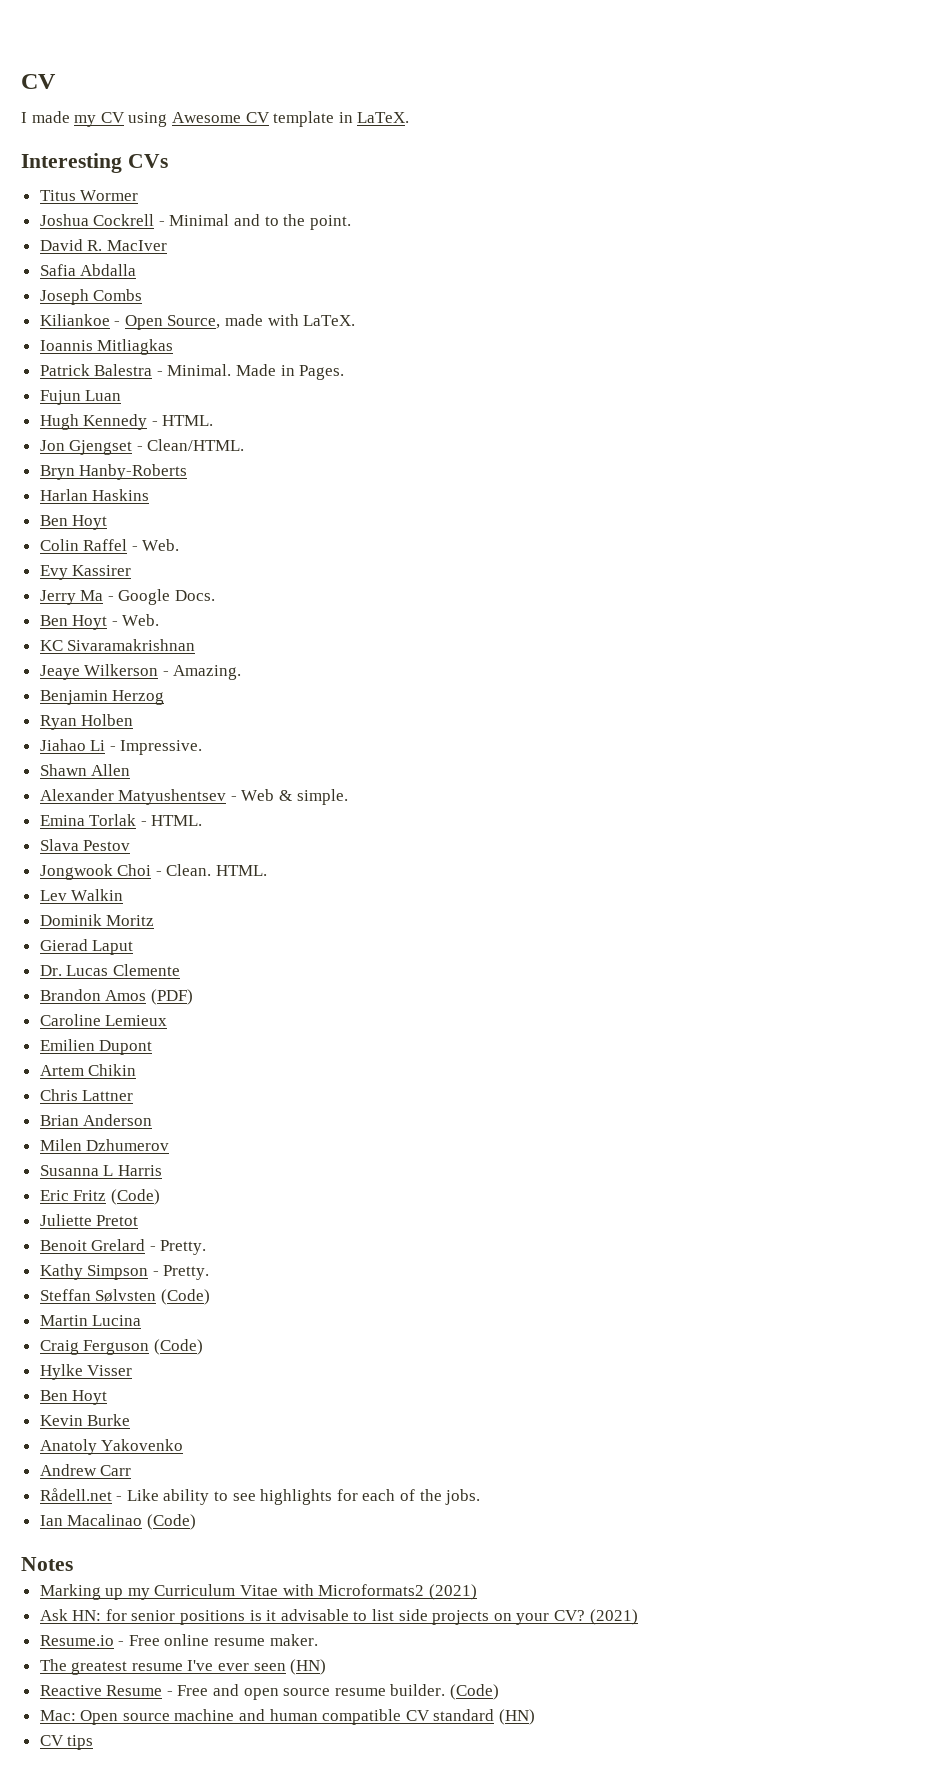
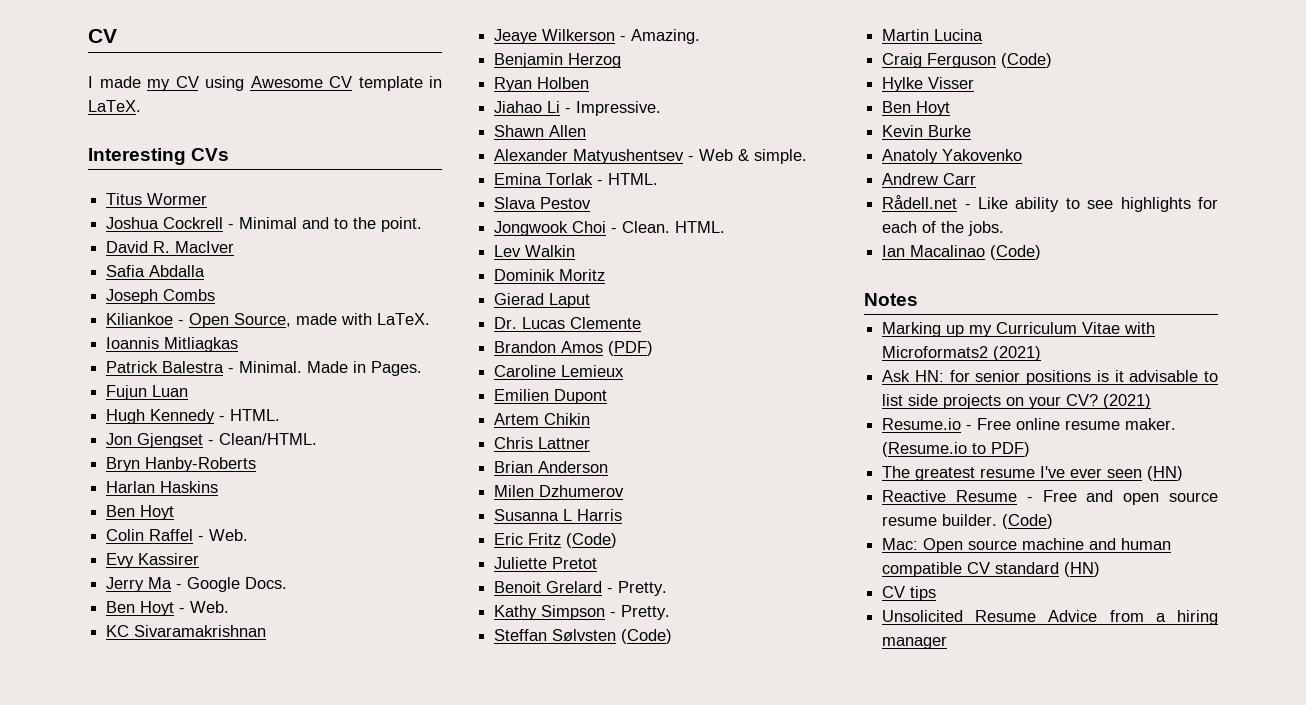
+ (Resume.io to PDF)
+ Unsolicited Resume Advice from a hiring manager

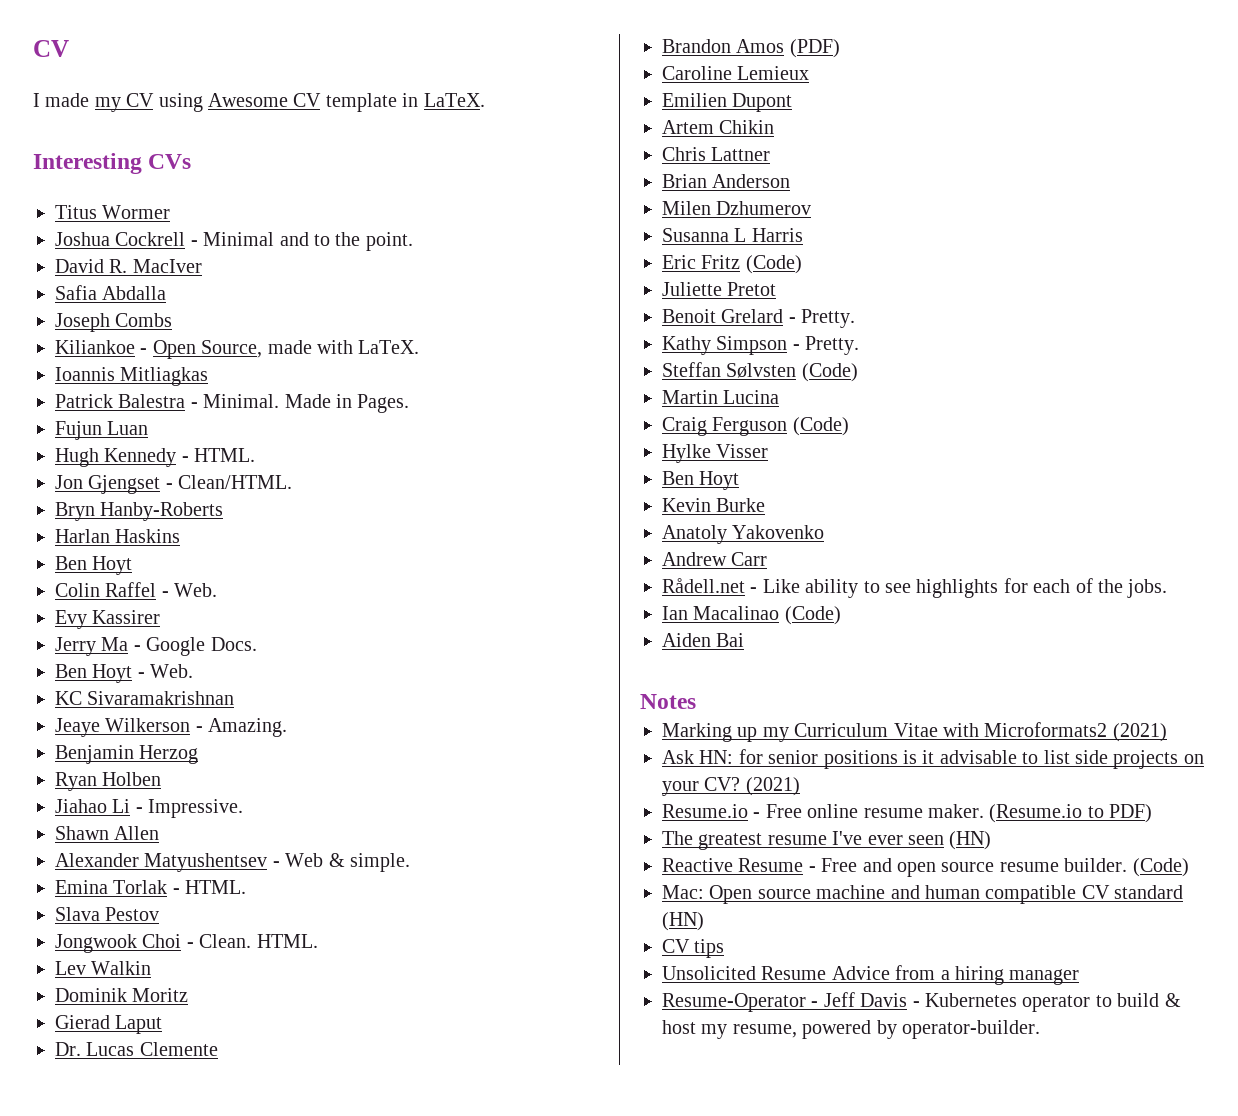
+ Aiden Bai
+ Resume-Operator - Jeff Davis - Kubernetes operator to build & host my resume, powered by operator-builder.

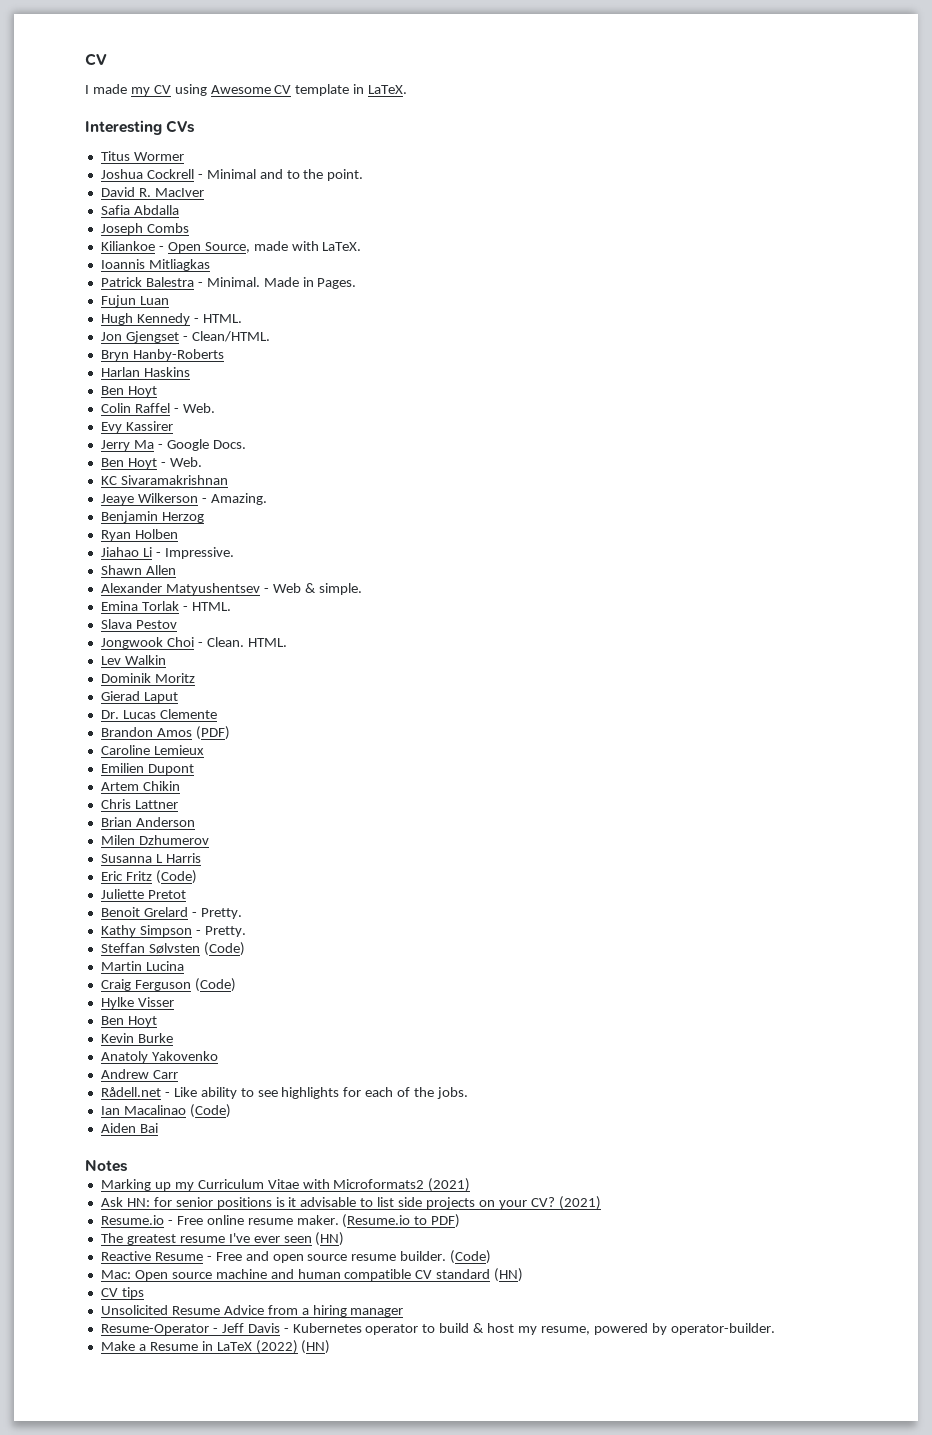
+ Make a Resume in LaTeX (2022) (HN)

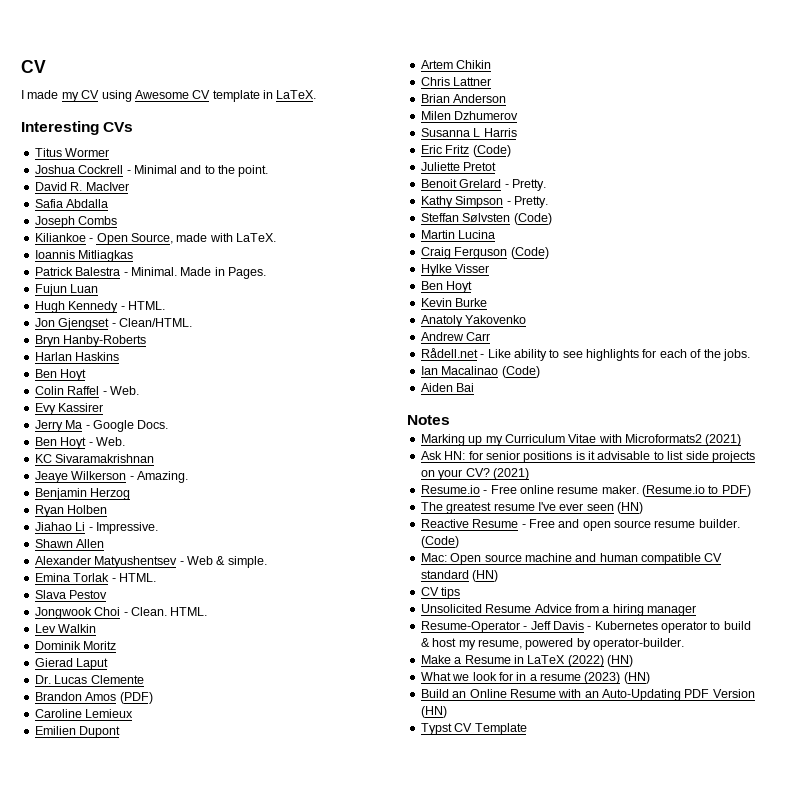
+ What we look for in a resume (2023) (HN)
+ Build an Online Resume with an Auto-Updating PDF Version (HN)
+ Typst CV Template

